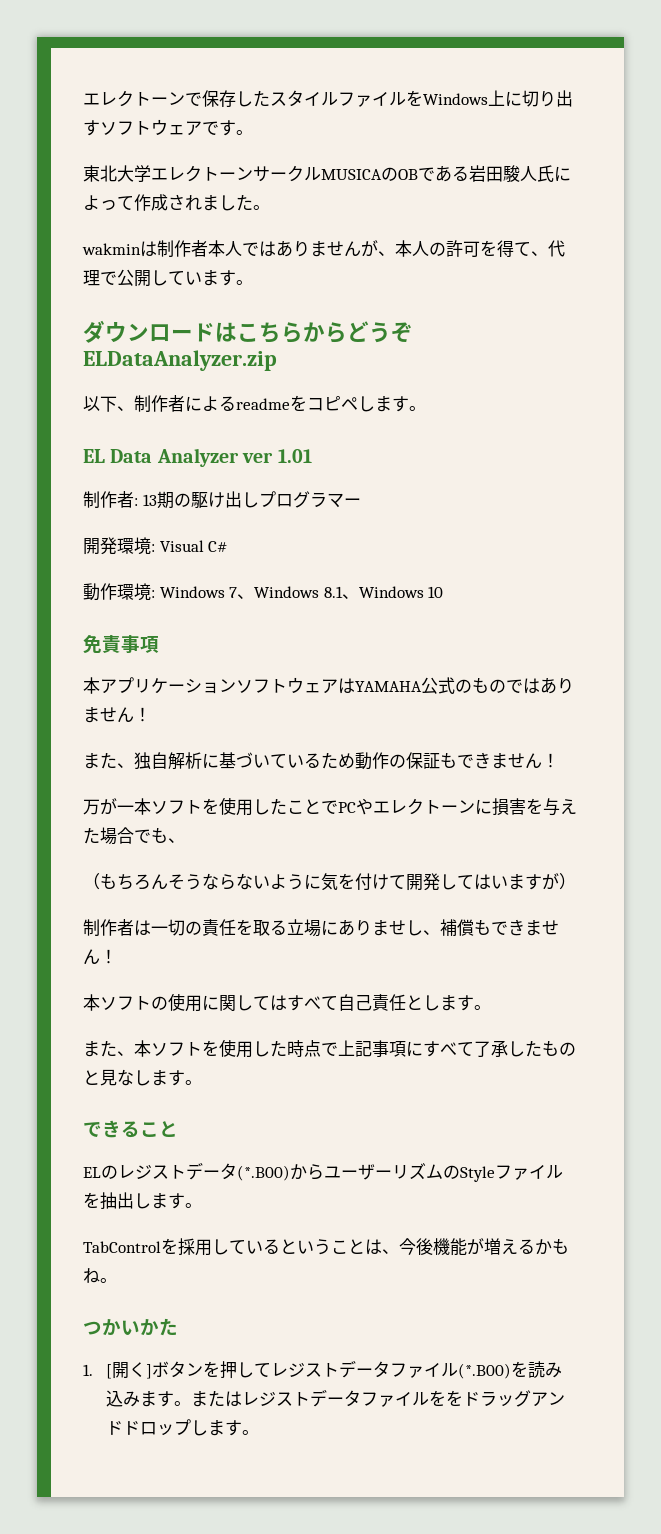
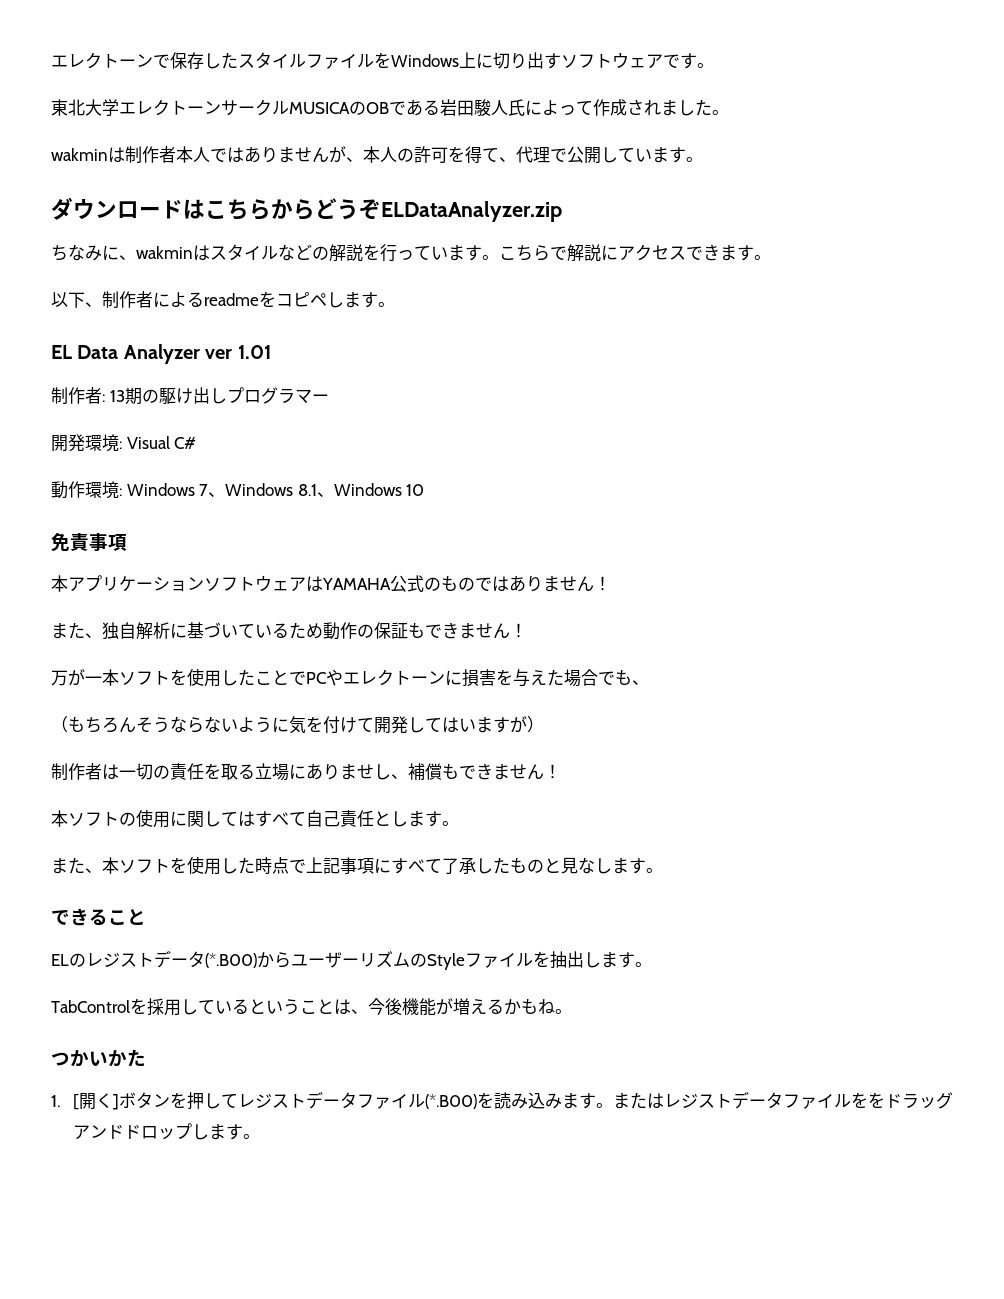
+ ちなみに、wakminはスタイルなどの解説を行っています。こちらで解説にアクセスできます。

